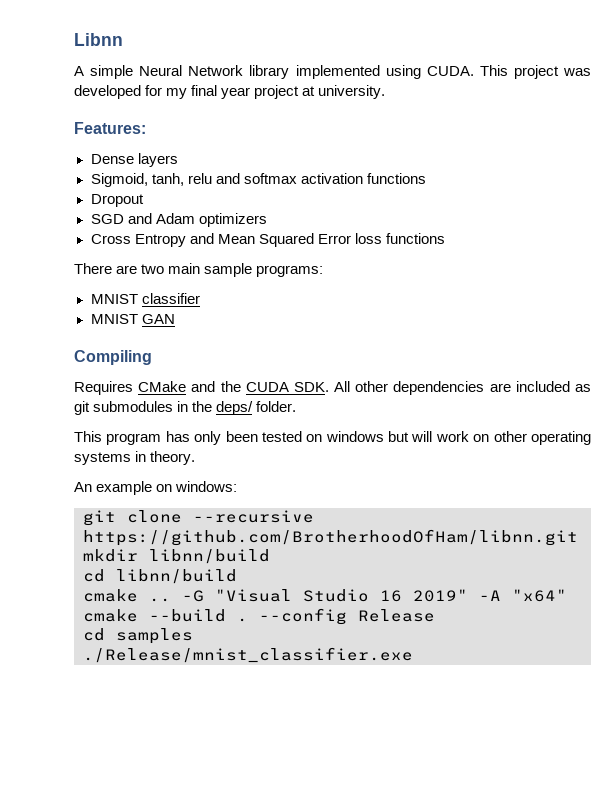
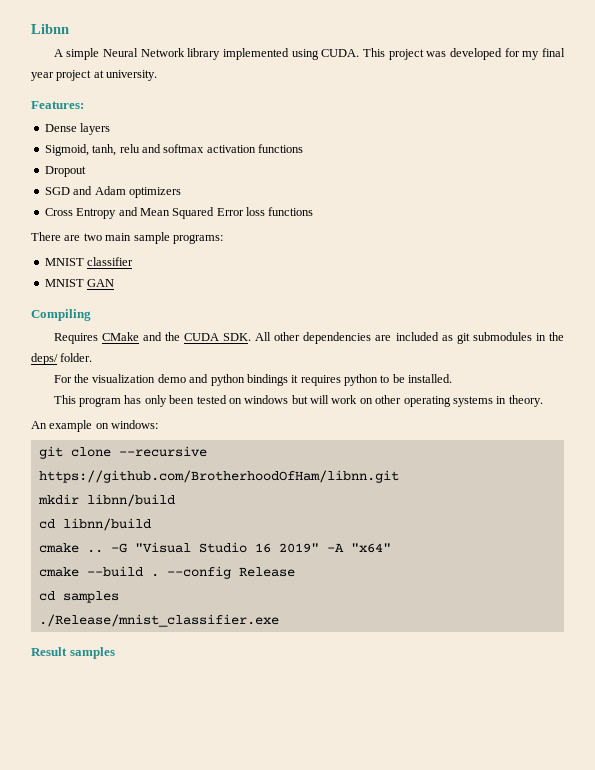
+ For the visualization demo and python bindings it requires python to be installed.
+ Result samples

